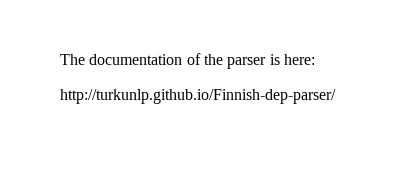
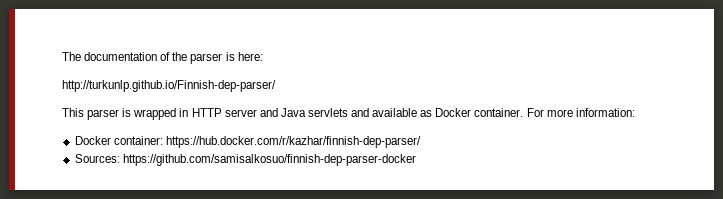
+ This parser is wrapped in HTTP server and Java servlets and available as Docker container. For more information:
+ Docker container: https://hub.docker.com/r/kazhar/finnish-dep-parser/
+ Sources: https://github.com/samisalkosuo/finnish-dep-parser-docker

